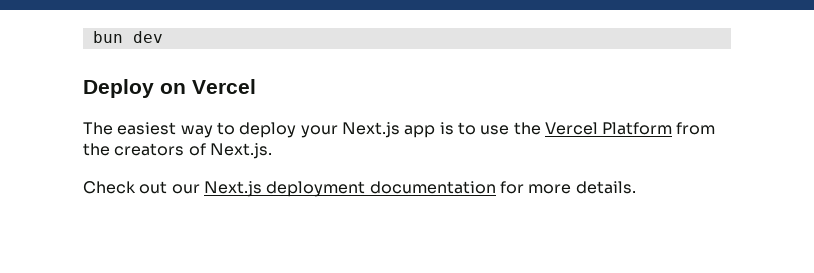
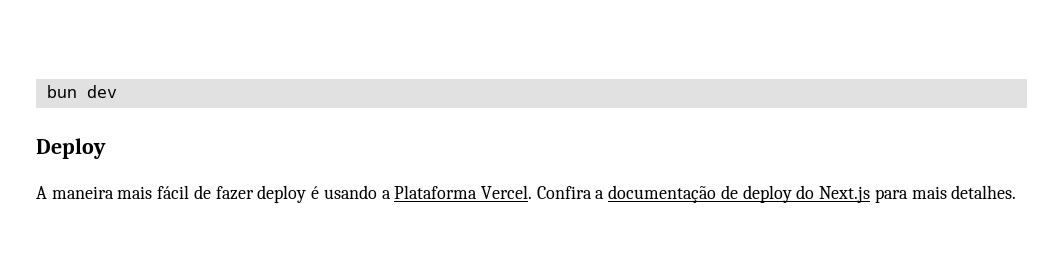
- Deploy on Vercel
- The easiest way to deploy your Next.js app is to use the Vercel Platform from the creators of Next.js.
- Check out our Next.js deployment documentation for more details.
+ Deploy
+ A maneira mais fácil de fazer deploy é usando a Plataforma Vercel. Confira a documentação de deploy do Next.js para mais detalhes.

